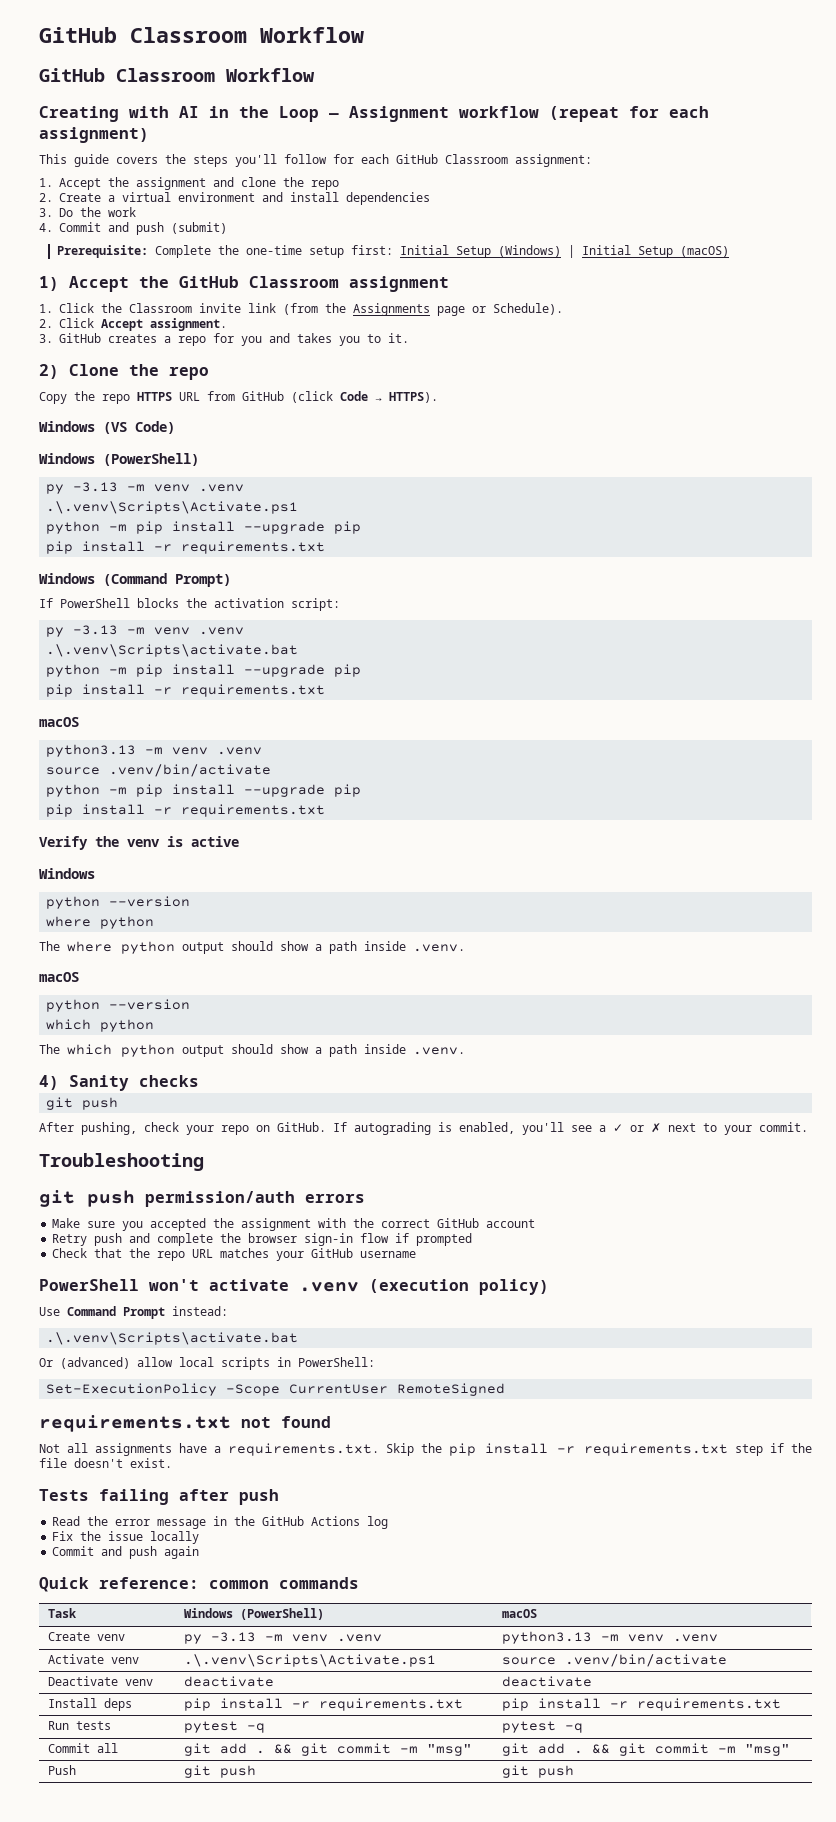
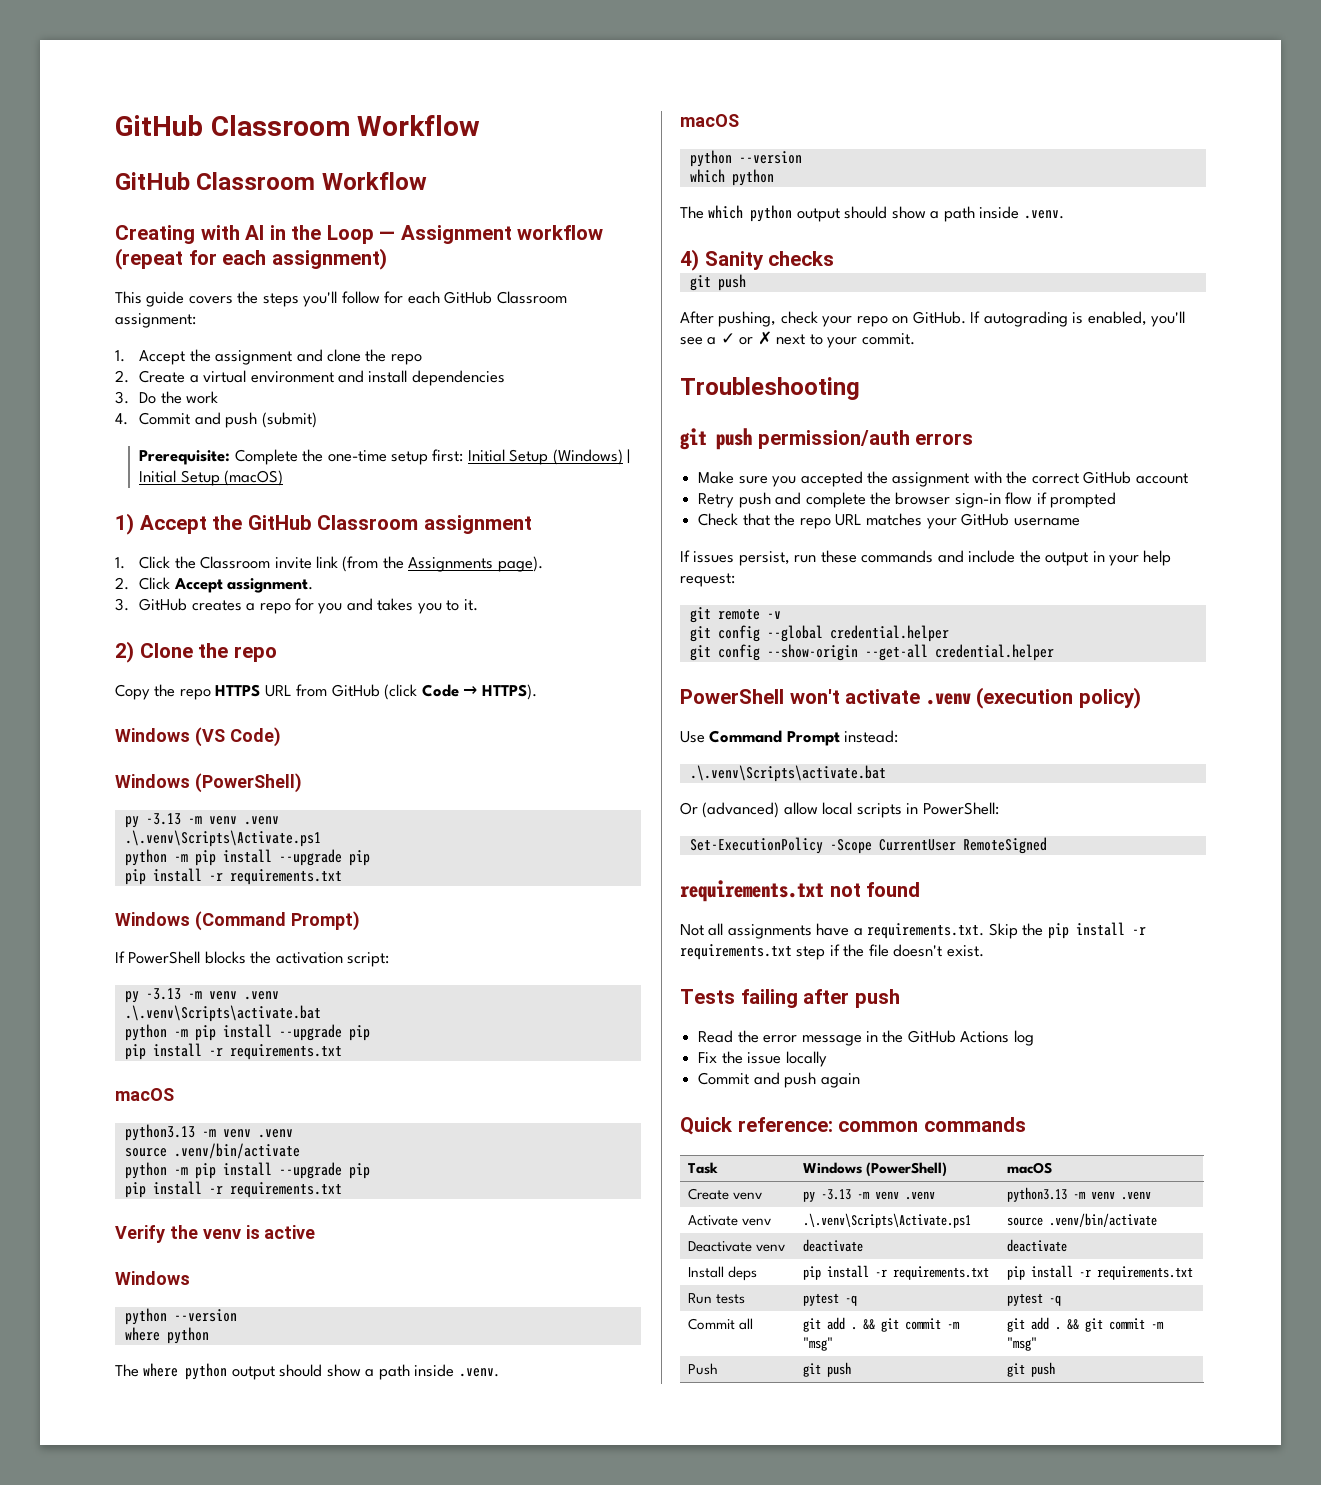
- 1. Click the Classroom invite link (from the Assignments page or Schedule).
+ 1. Click the Classroom invite link (from the Assignments page).
+ If issues persist, run these commands and include the output in your help request:
+ git remote -v
+ git config --global credential.helper
+ git config --show-origin --get-all credential.helper

